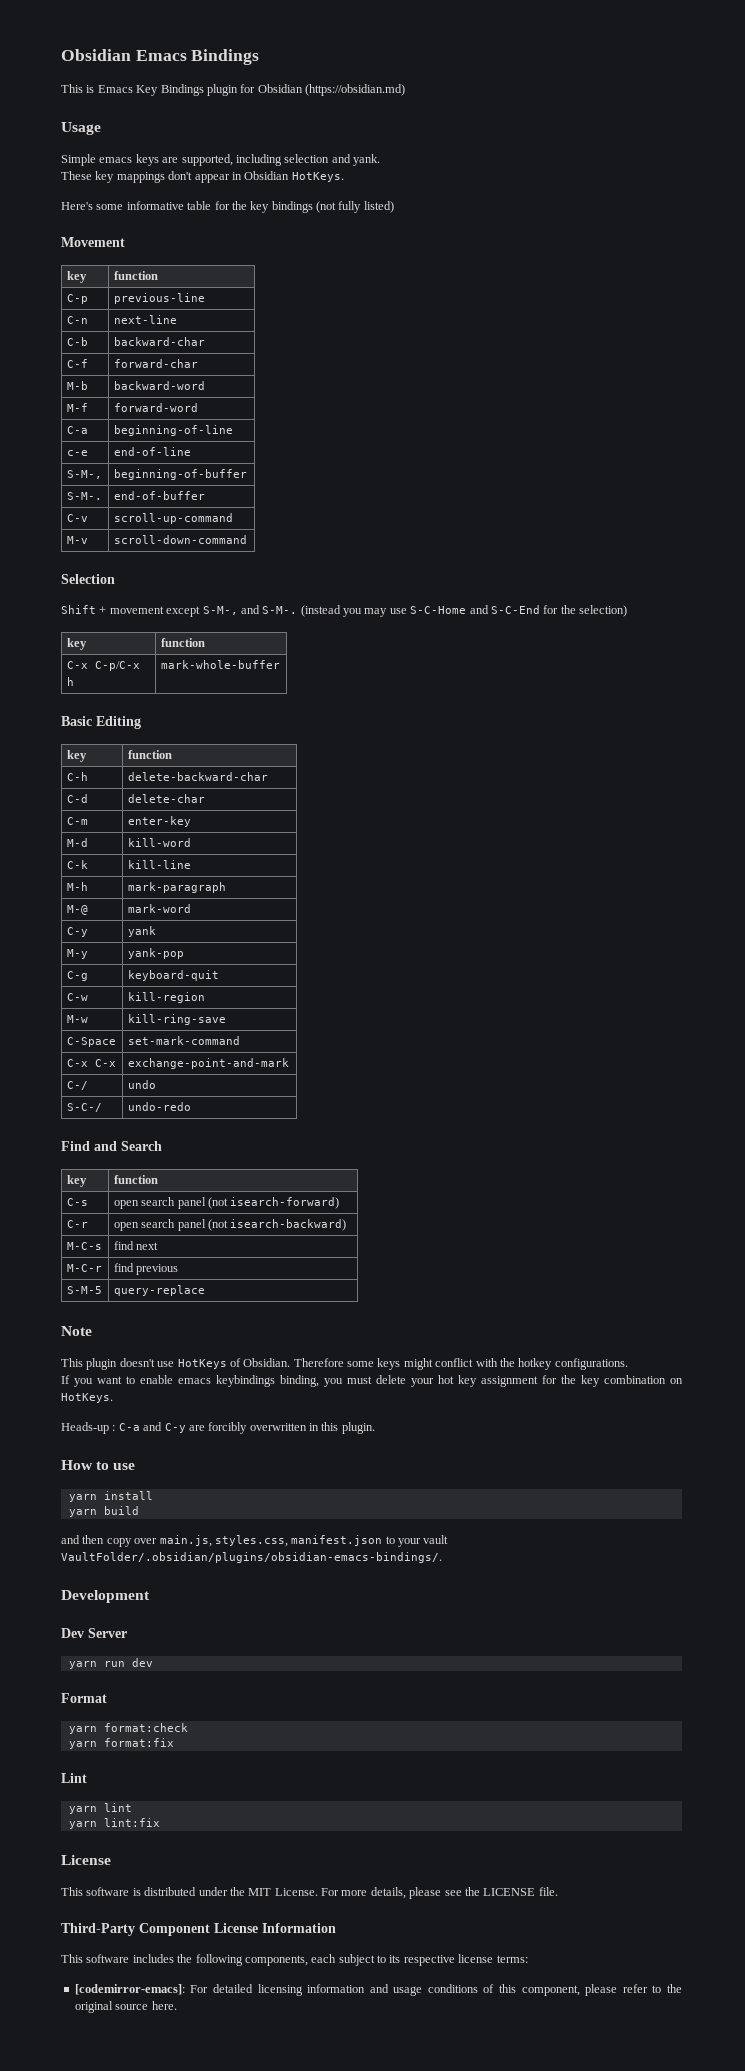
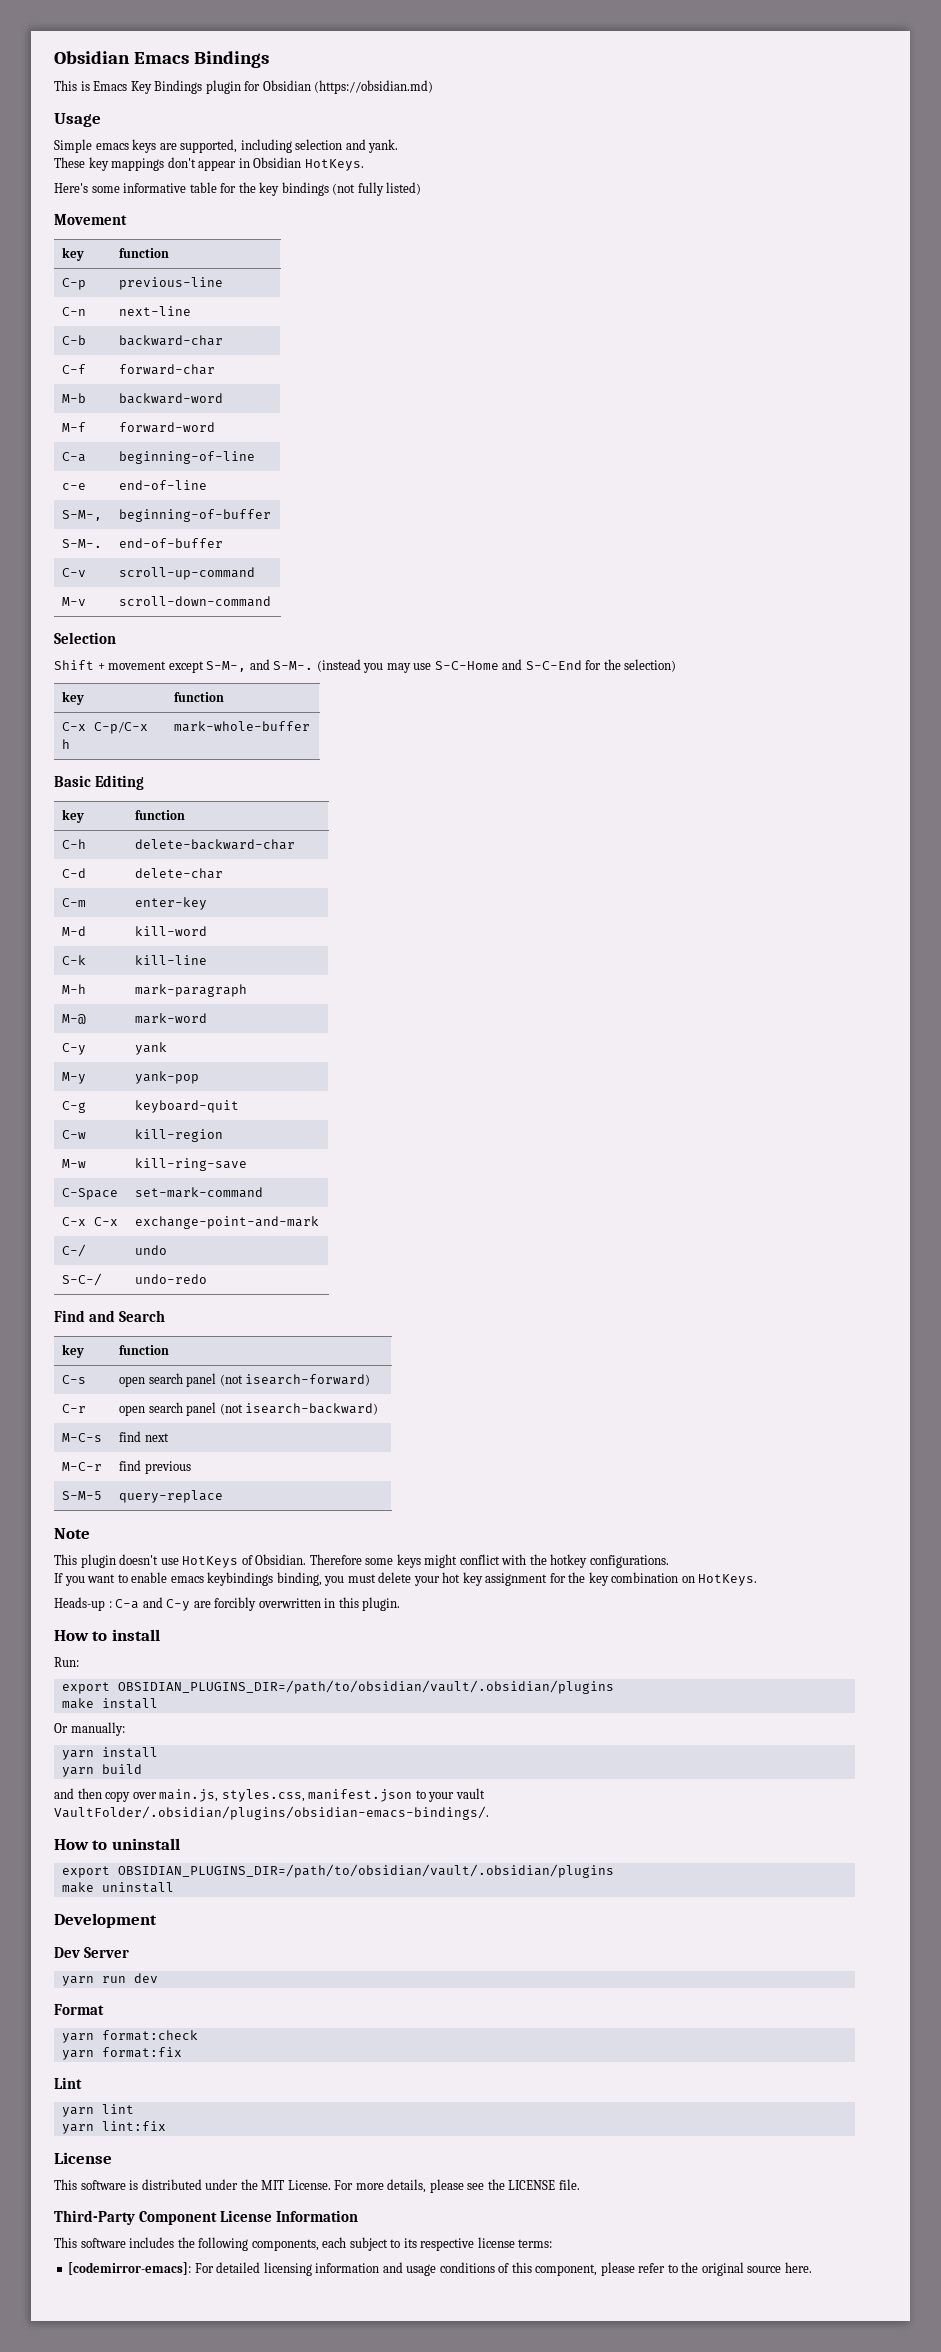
- How to use
+ How to install
+ Run:
+ export OBSIDIAN_PLUGINS_DIR=/path/to/obsidian/vault/.obsidian/plugins
+ make install
+ Or manually:
+ How to uninstall
+ export OBSIDIAN_PLUGINS_DIR=/path/to/obsidian/vault/.obsidian/plugins
+ make uninstall

